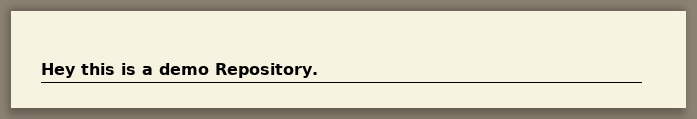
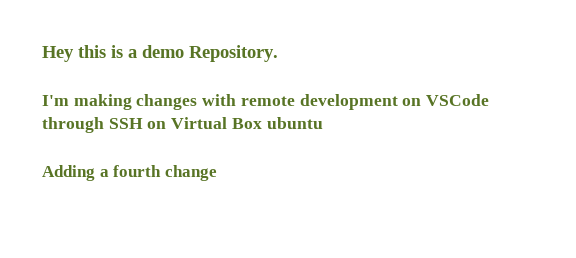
+ I'm making changes with remote development on VSCode through SSH on Virtual Box ubuntu
+ Adding a fourth change

